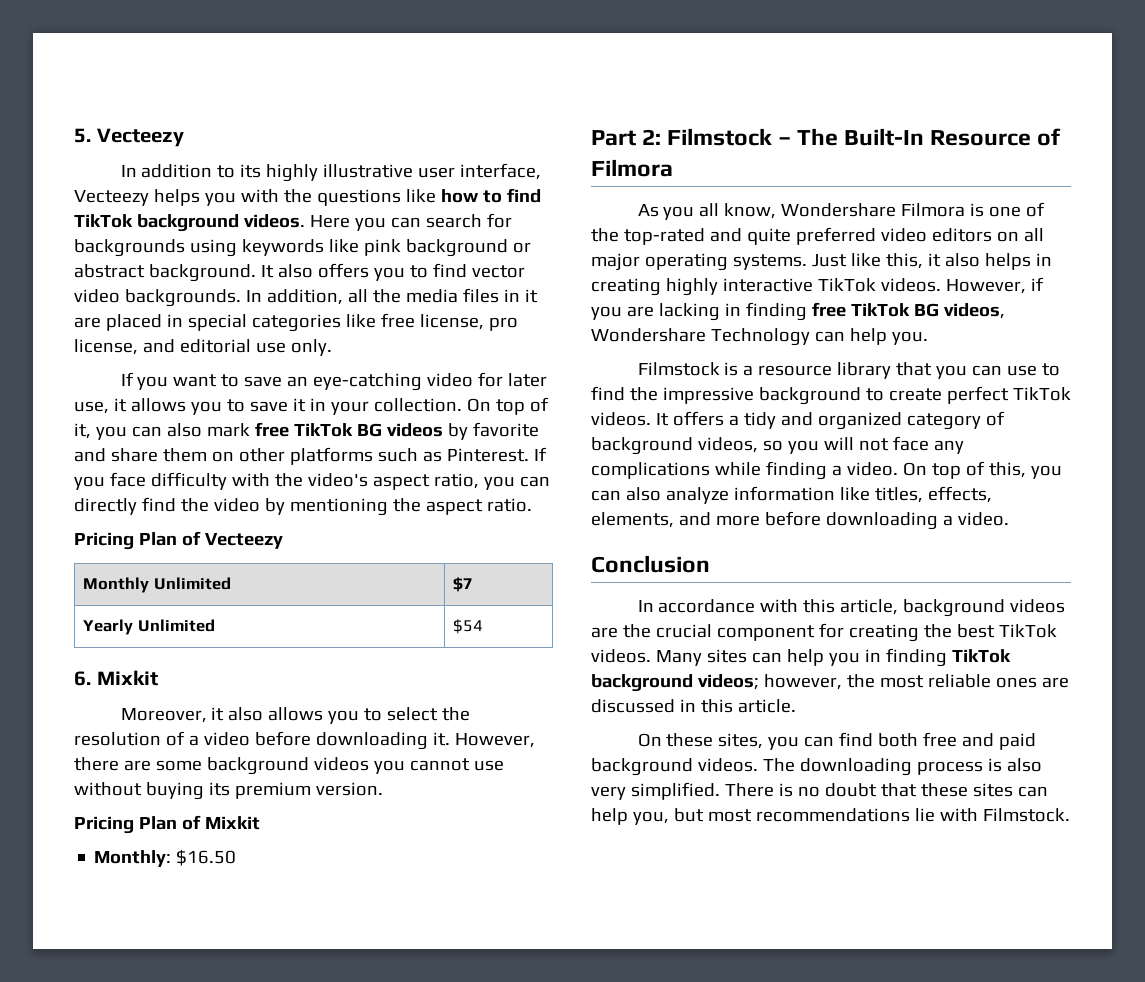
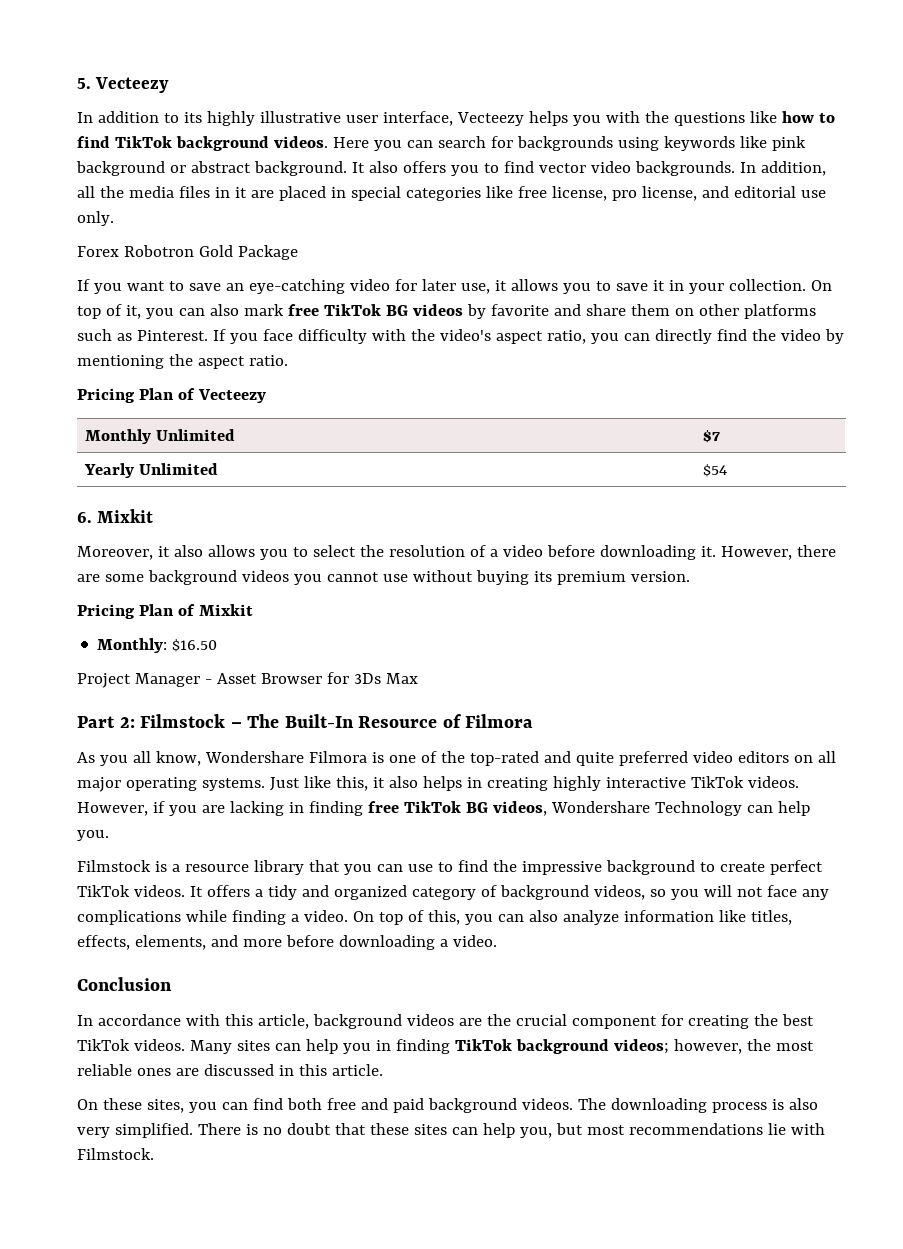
+ Forex Robotron Gold Package
+ Project Manager - Asset Browser for 3Ds Max

